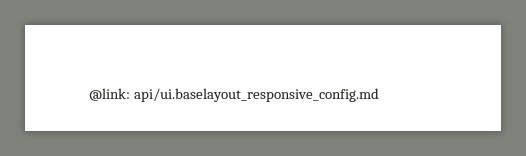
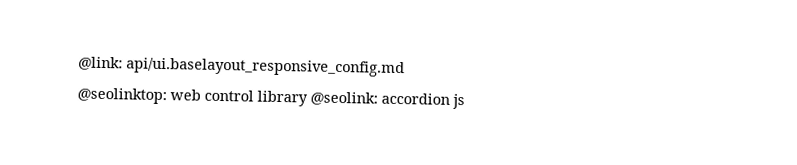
+ @seolinktop: web control library @seolink: accordion js

